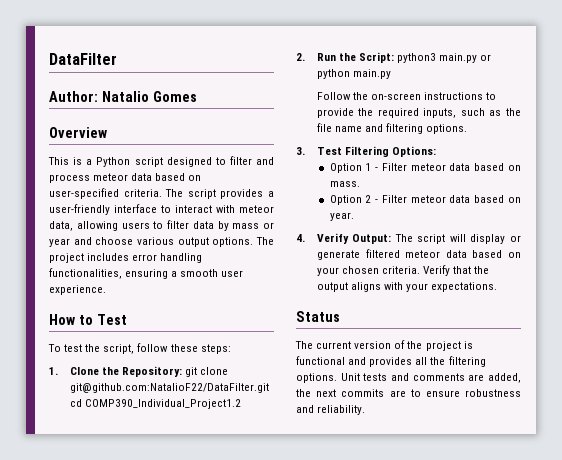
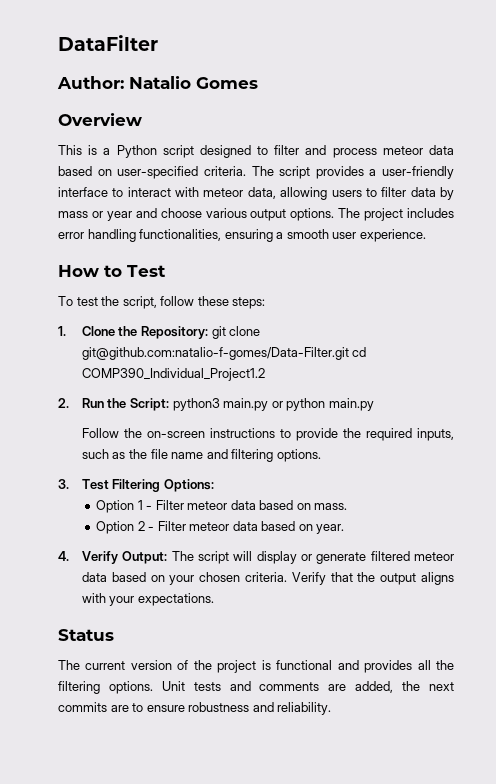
- 1. Clone the Repository: git clone git@github.com:NatalioF22/DataFilter.git cd COMP390_Individual_Project1.2
+ 1. Clone the Repository: git clone git@github.com:natalio-f-gomes/Data-Filter.git cd COMP390_Individual_Project1.2

